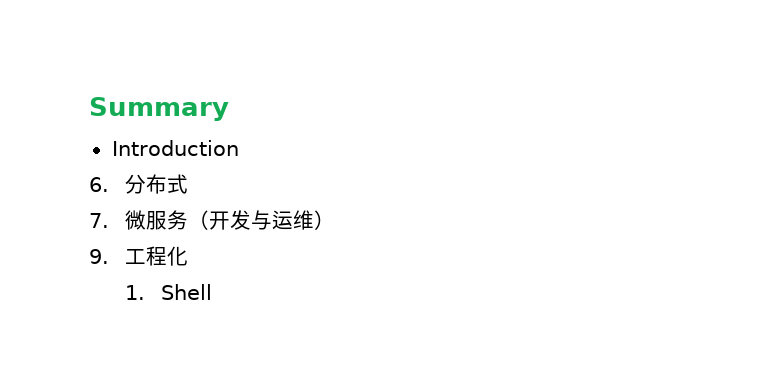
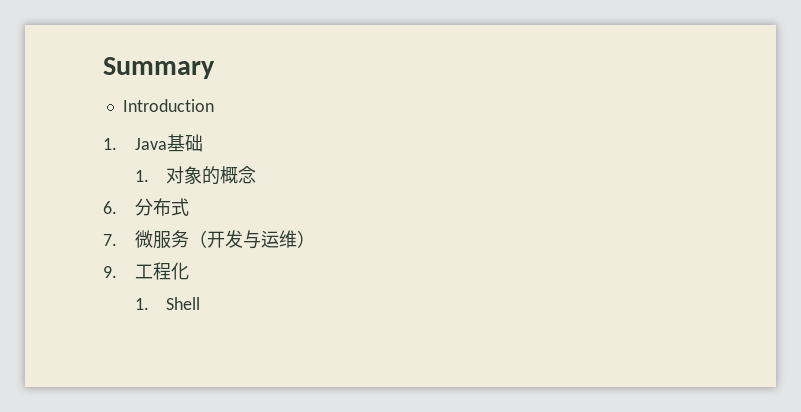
+ 1. Java基础
+ 1.对象的概念

